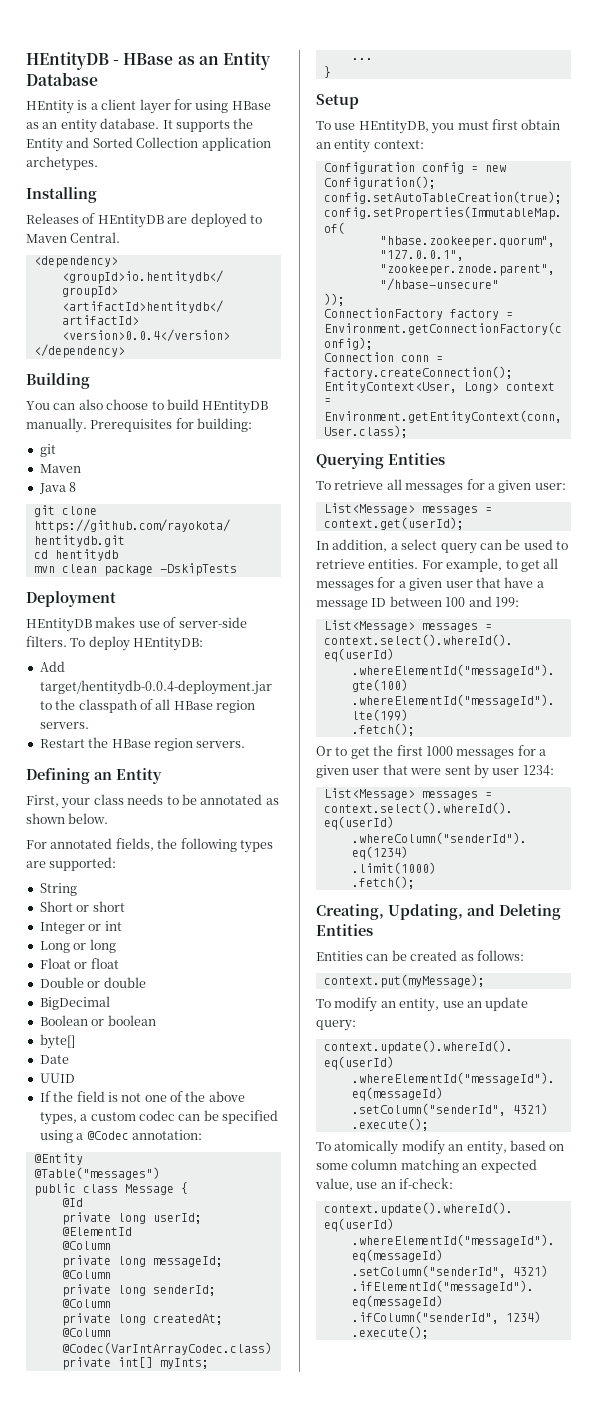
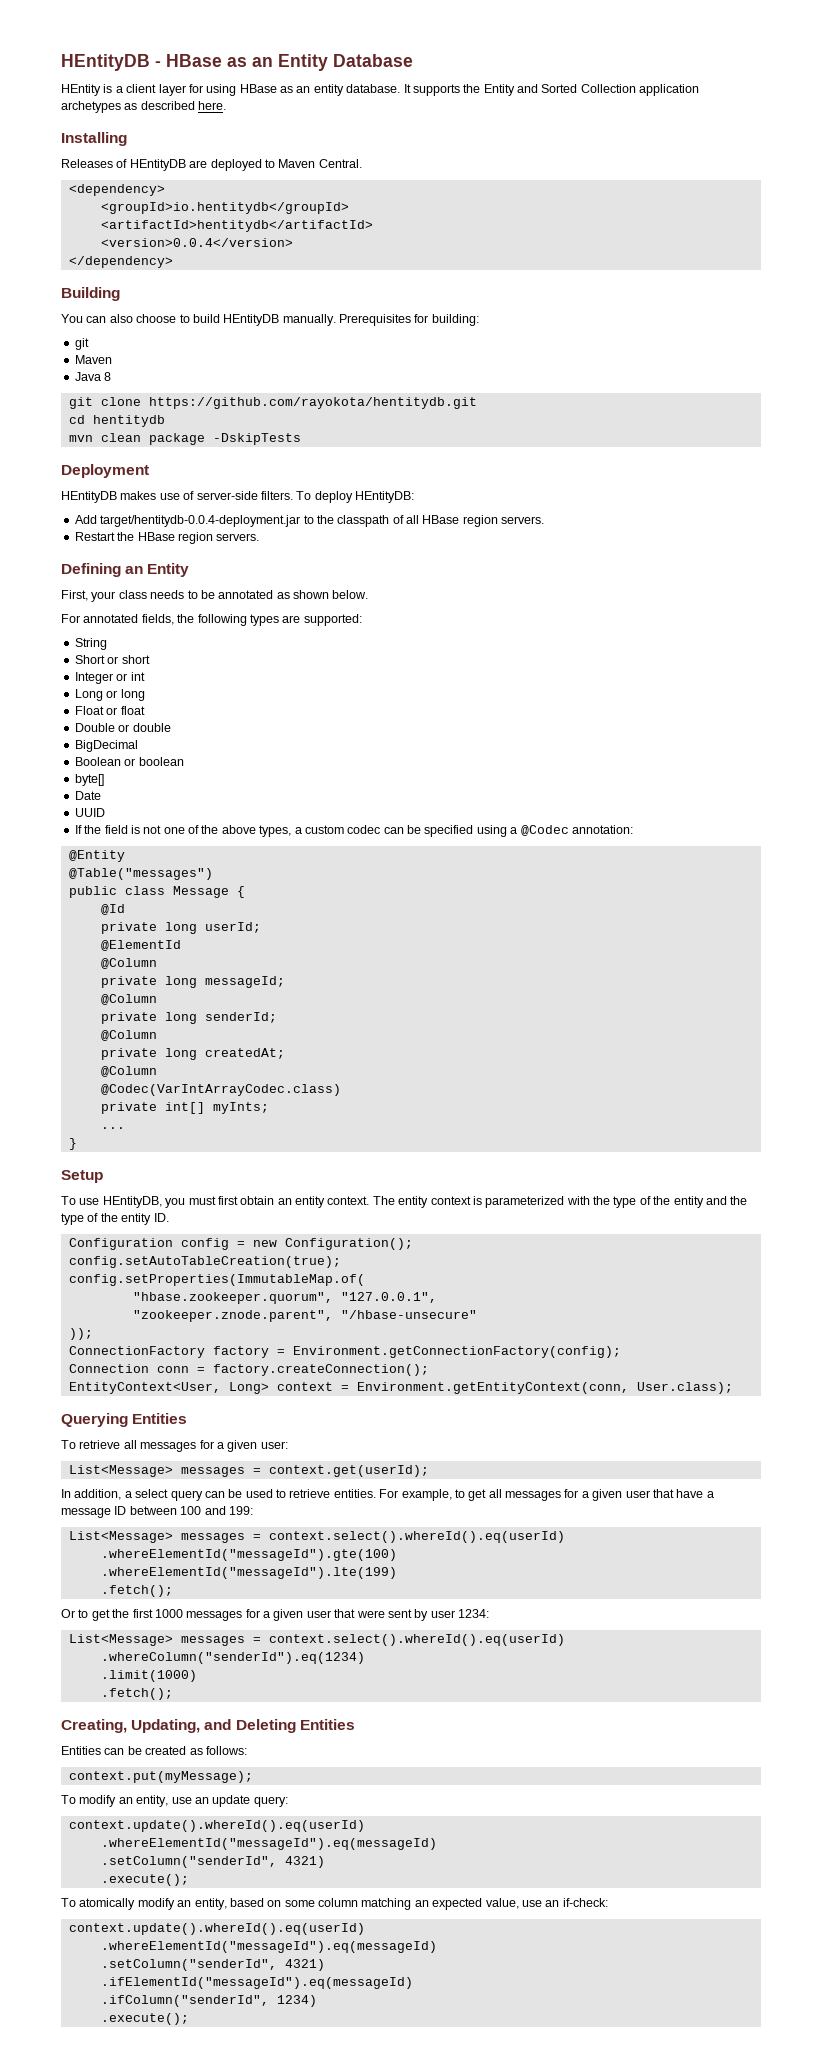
- It supports the Entity and Sorted Collection application archetypes.
+ It supports the Entity and Sorted Collection application archetypes as described here.
- To use HEntityDB, you must first obtain an entity context:
+ To use HEntityDB, you must first obtain an entity context. The entity context is parameterized with the type of the entity and the type of the entity ID.

